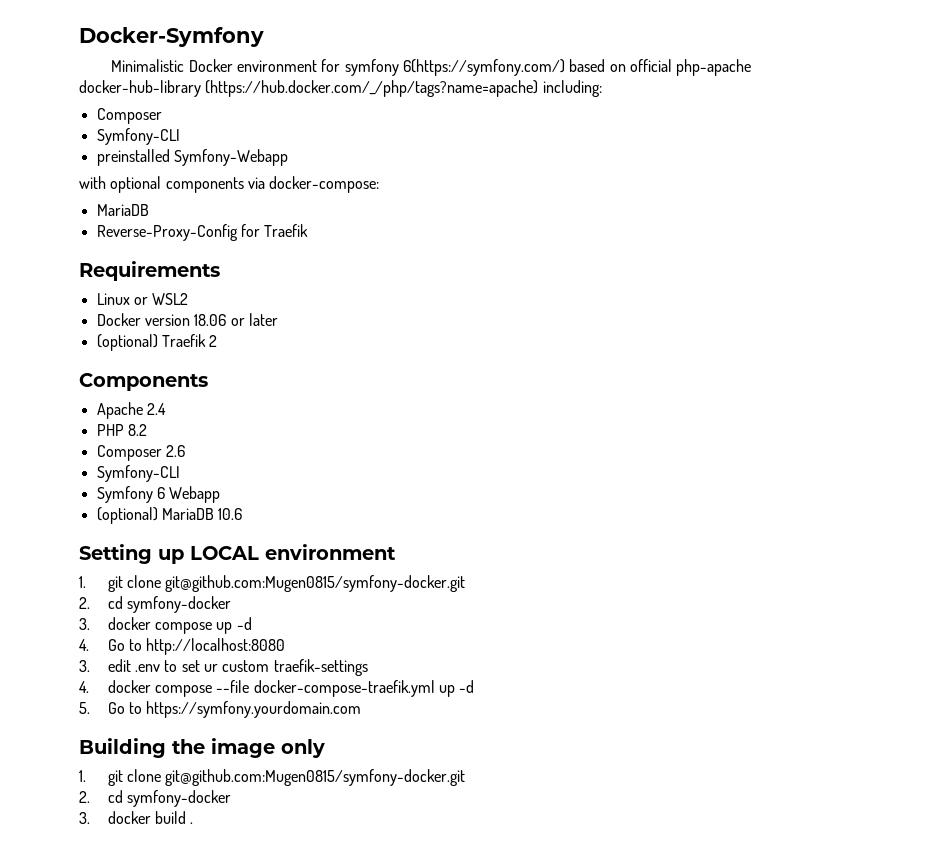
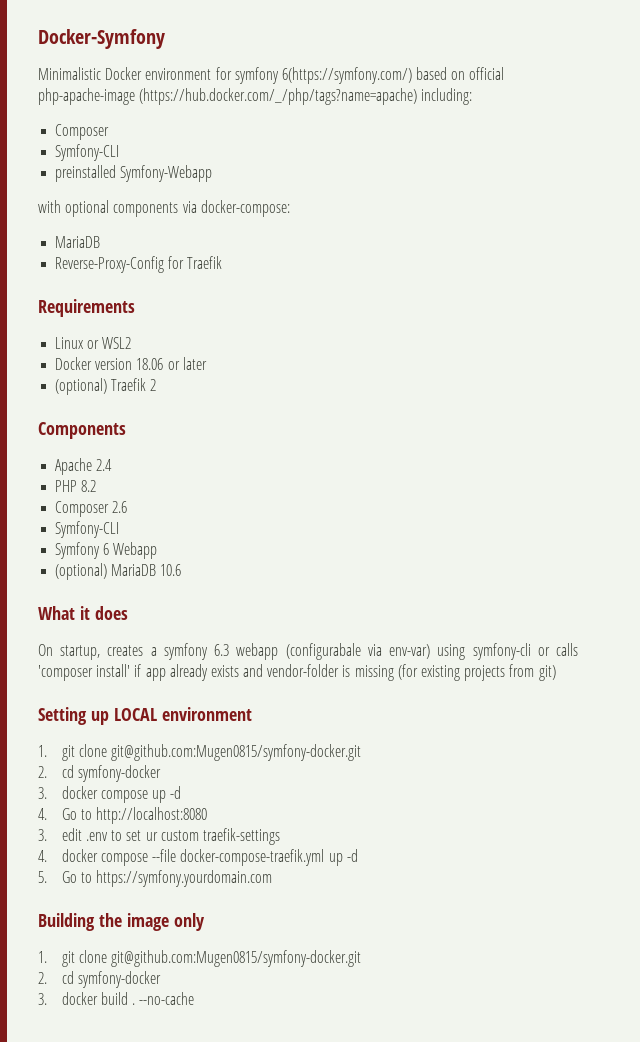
- Minimalistic Docker environment for symfony 6(https://symfony.com/) based on official php-apache docker-hub-library (https://hub.docker.com/_/php/tags?name=apache) including:
+ Minimalistic Docker environment for symfony 6(https://symfony.com/) based on official php-apache-image (https://hub.docker.com/_/php/tags?name=apache) including:
+ What it does
+ On startup, creates a symfony 6.3 webapp (configurabale via env-var) using symfony-cli or calls 'composer install' if app already exists and vendor-folder is missing (for existing projects from git)
+ --no-cache

